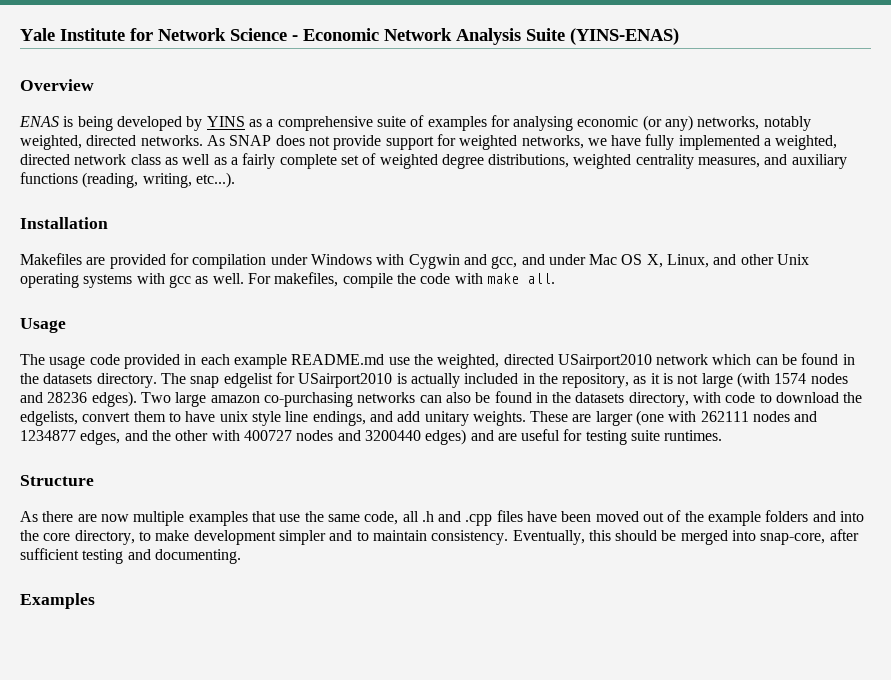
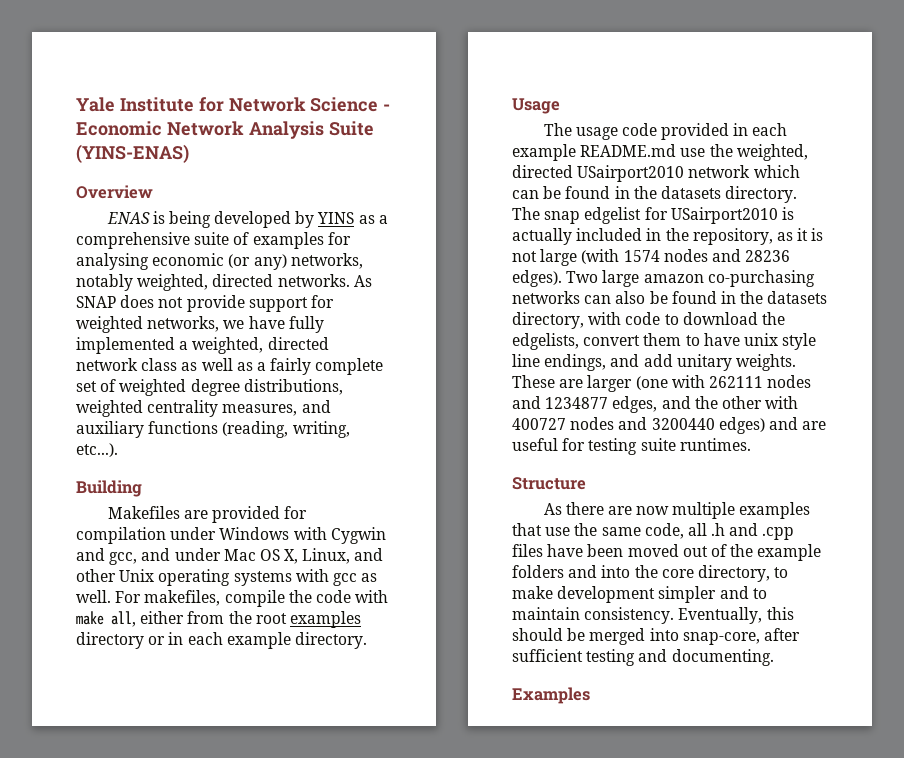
- Installation
+ Building
- For makefiles, compile the code with make all.
+ For makefiles, compile the code with make all, either from the root examples directory or in each example directory.

